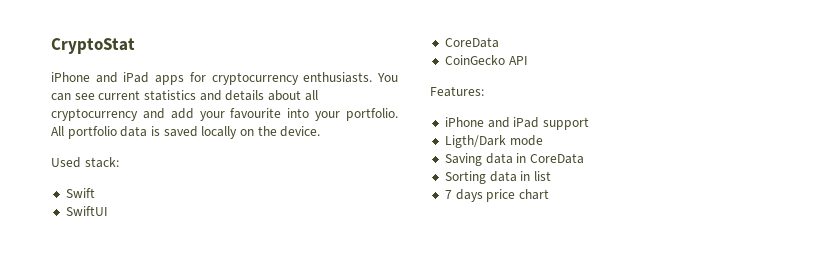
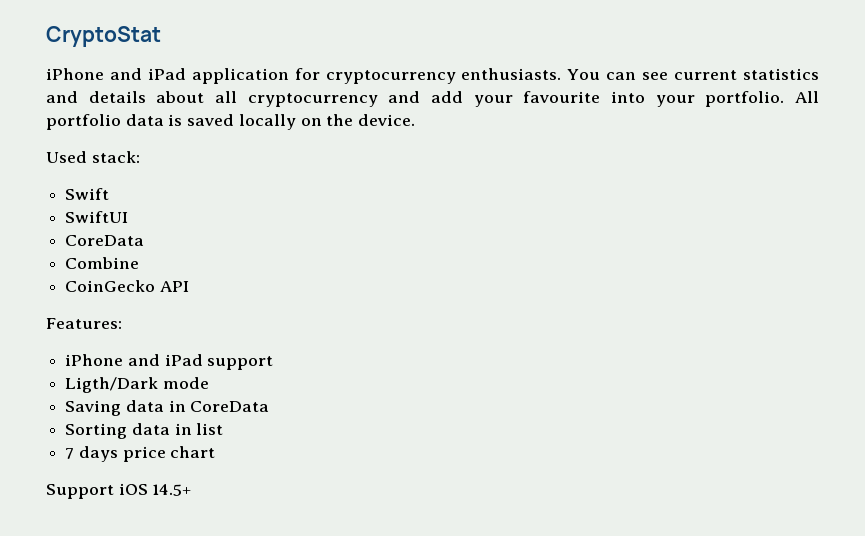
- iPhone and iPad apps for cryptocurrency enthusiasts.
+ iPhone and iPad application for cryptocurrency enthusiasts.
+ Combine
+ Support iOS 14.5+

